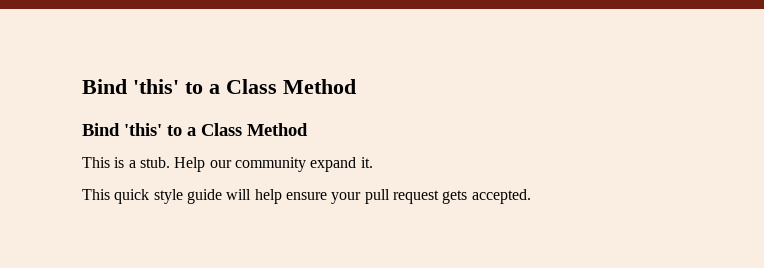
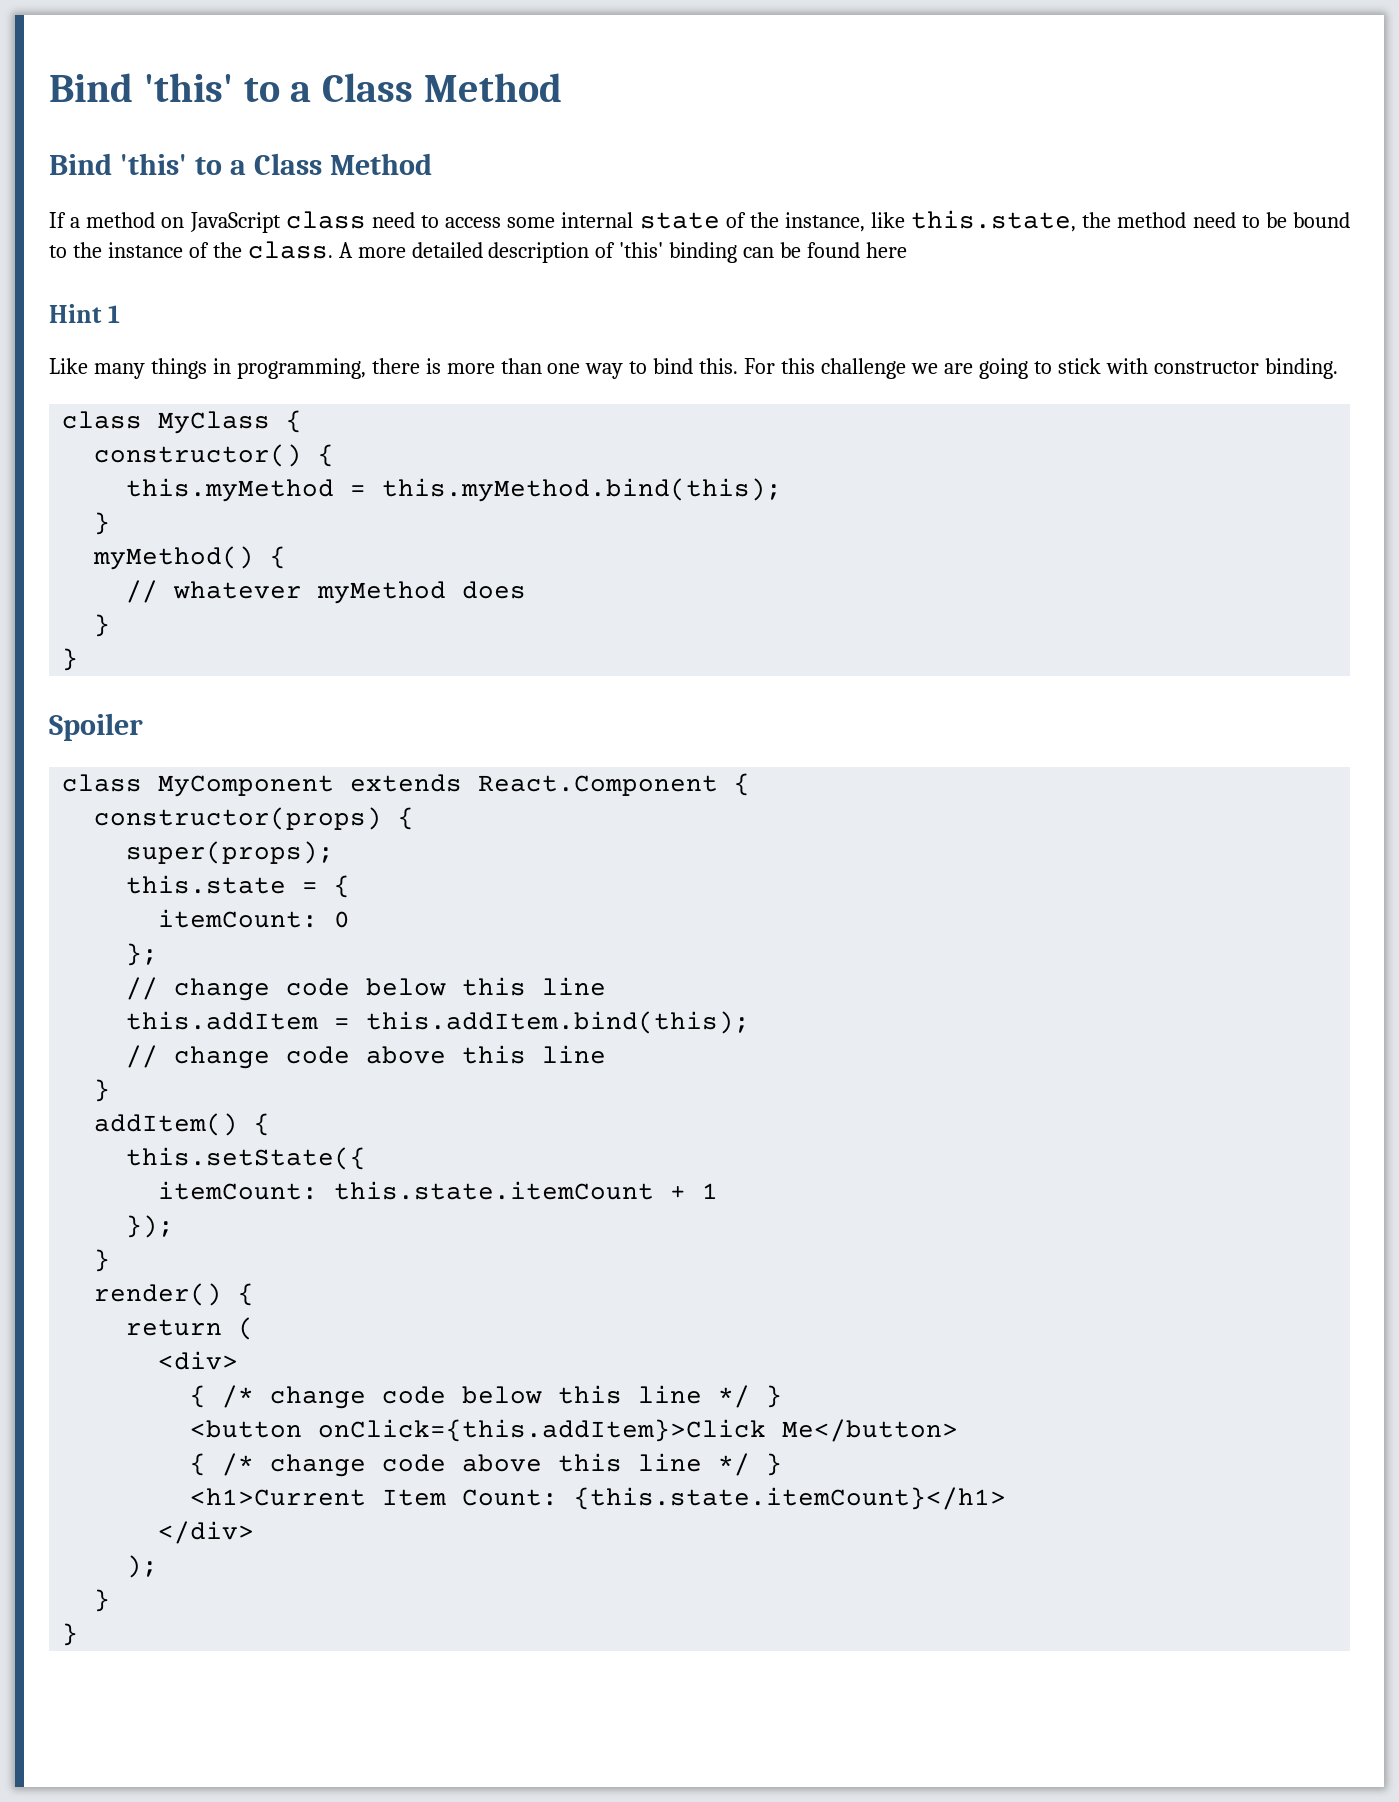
- This is a stub. Help our community expand it.
- This quick style guide will help ensure your pull request gets accepted.
+ If a method on JavaScript class need to access some internal state of the instance, like this.state, the method need to be bound to the instance of the class. A more detailed description of 'this' binding can be found here
+ Hint 1
+ Like many things in programming, there is more than one way to bind this. For this challenge we are going to stick with constructor binding.
+ class MyClass {
+ constructor() {
+ this.myMethod = this.myMethod.bind(this);
+ }
+ myMethod() {
+ // whatever myMethod does
+ }
+ }
+ Spoiler
+ class MyComponent extends React.Component {
+ constructor(props) {
+ super(props);
+ this.state = {
+ itemCount: 0
+ };
+ // change code below this line
+ this.addItem = this.addItem.bind(this);
+ // change code above this line
+ }
+ addItem() {
+ this.setState({
+ itemCount: this.state.itemCount + 1
+ });
+ }
+ render() {
+ return (
+ <div>
+ { /* change code below this line */ }
+ <button onClick={this.addItem}>Click Me</button>
+ { /* change code above this line */ }
+ <h1>Current Item Count: {this.state.itemCount}</h1>
+ </div>
+ );
+ }
+ }

